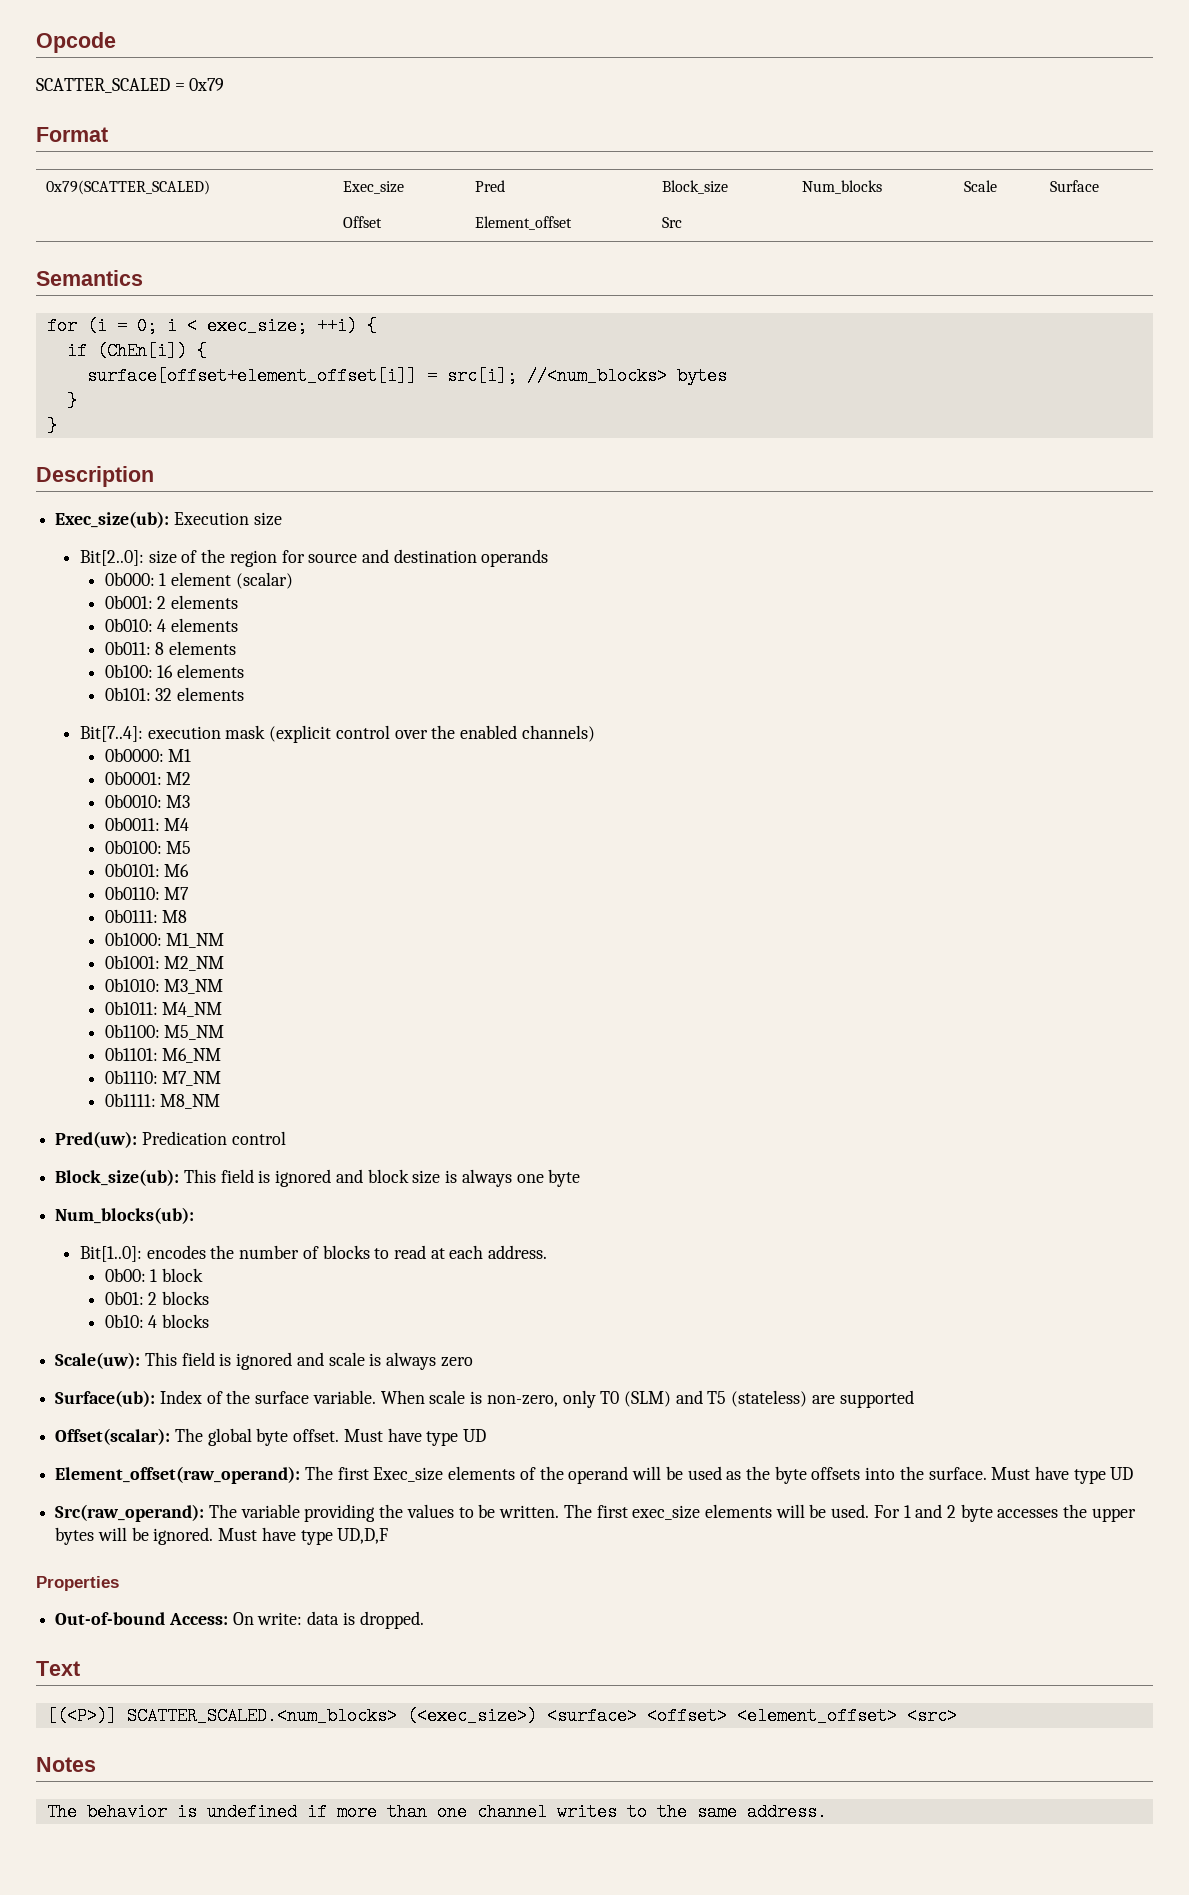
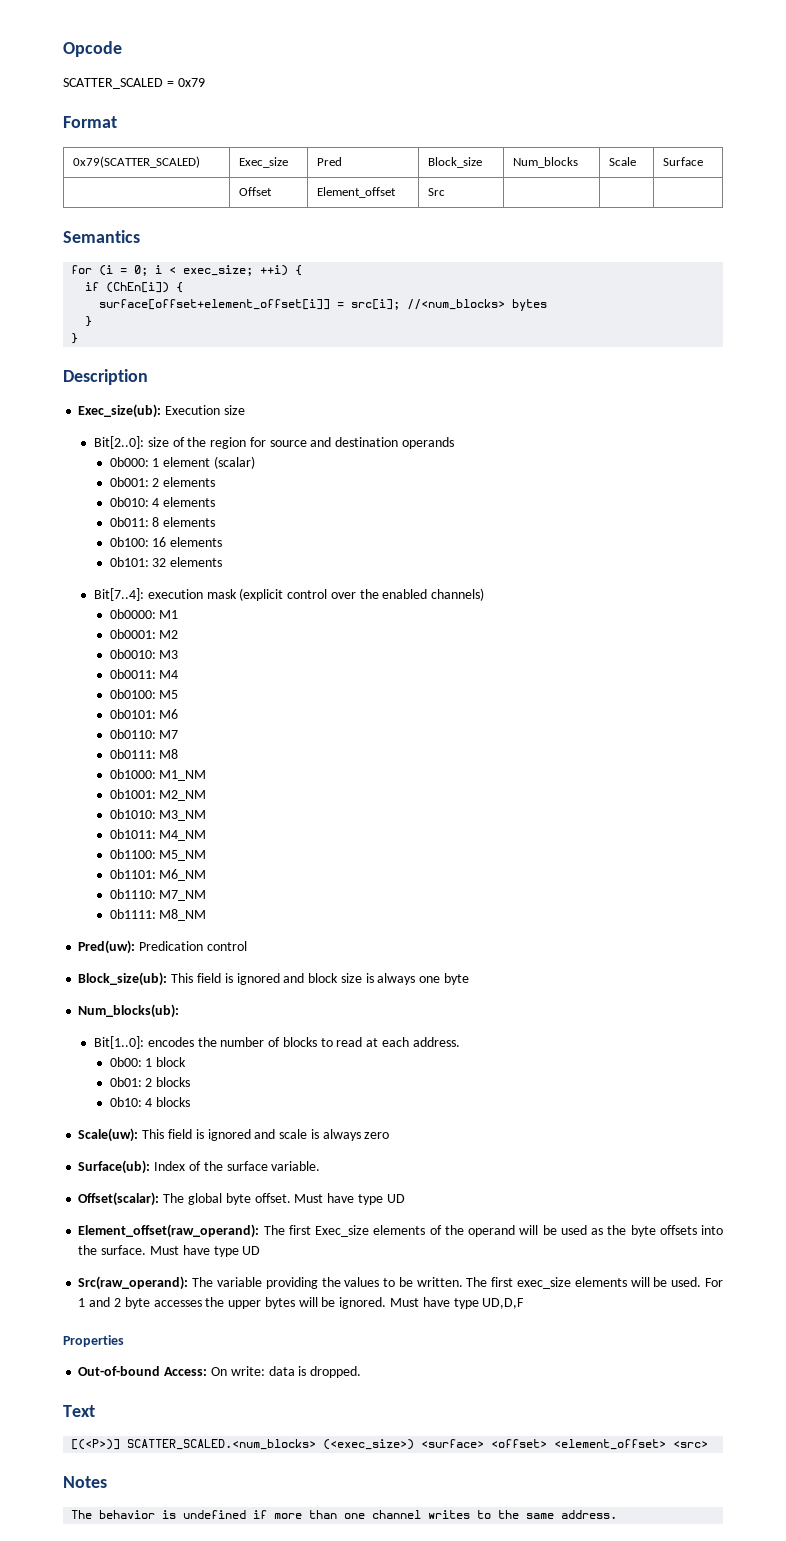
- When scale is non-zero, only T0 (SLM) and T5 (stateless) are supported

